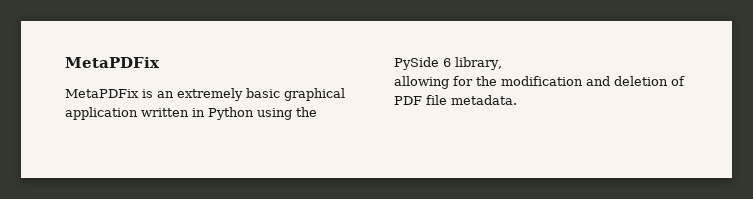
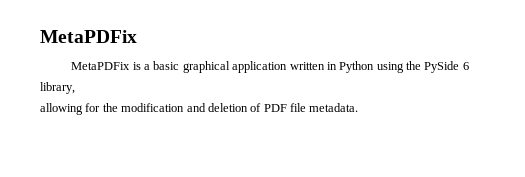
- MetaPDFix is an extremely basic graphical application written in Python using the PySide 6 library,
+ MetaPDFix is a basic graphical application written in Python using the PySide 6 library,

